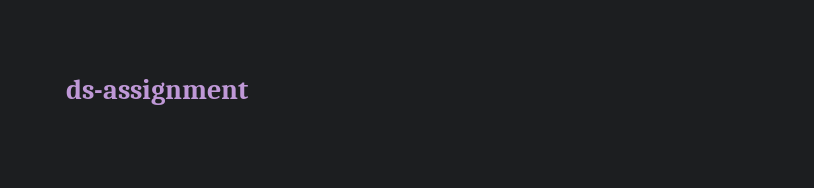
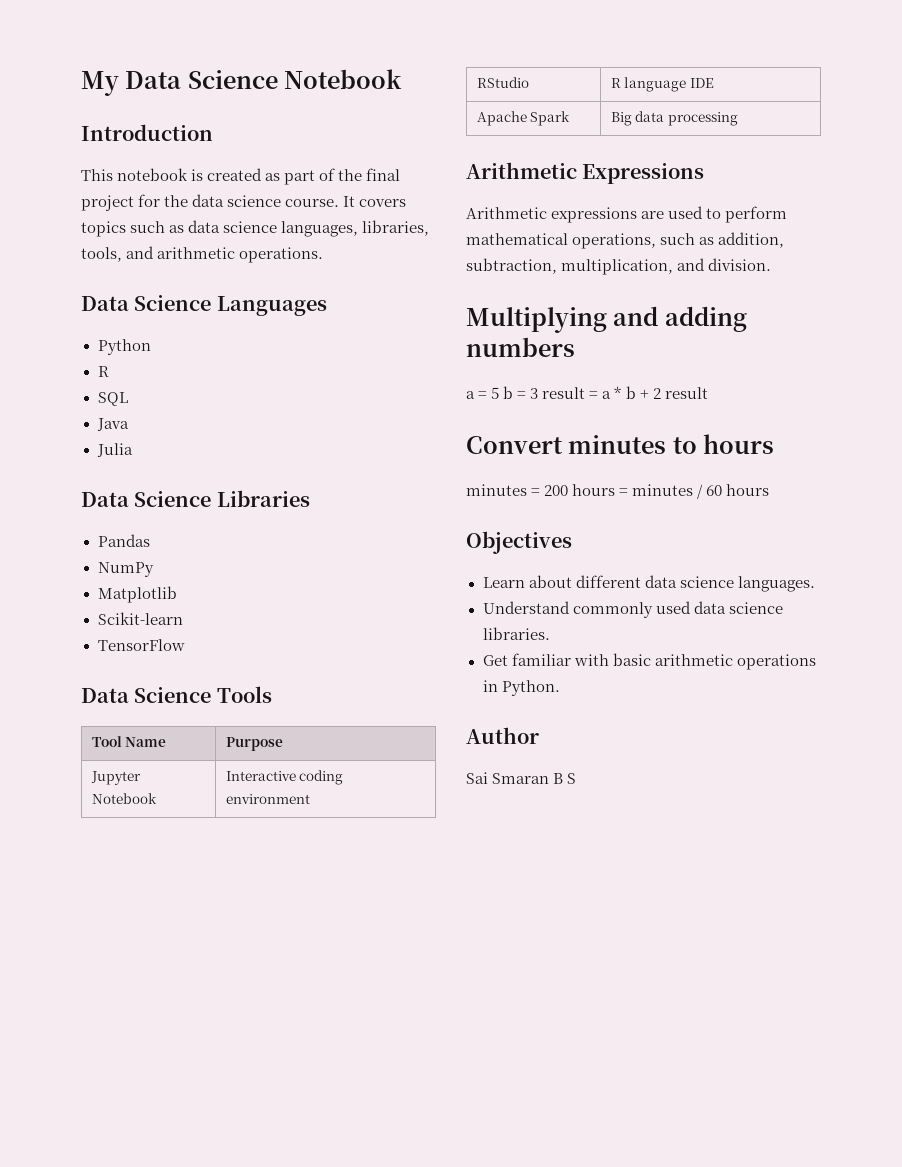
- ds-assignment
+ My Data Science Notebook
+ Introduction
+ This notebook is created as part of the final project for the data science course. It covers topics such as data science languages, libraries, tools, and arithmetic operations.
+ Data Science Languages
+ Python
+ R
+ SQL
+ Java
+ Julia
+ Data Science Libraries
+ Pandas
+ NumPy
+ Matplotlib
+ Scikit-learn
+ TensorFlow
+ Data Science Tools
+ Tool Name | Purpose
+ Jupyter Notebook | Interactive coding environment
+ RStudio | R language IDE
+ Apache Spark | Big data processing
+ Arithmetic Expressions
+ Arithmetic expressions are used to perform mathematical operations, such as addition, subtraction, multiplication, and division.
+ Multiplying and adding numbers
+ a = 5 b = 3 result = a * b + 2 result
+ Convert minutes to hours
+ minutes = 200 hours = minutes / 60 hours
+ Objectives
+ Learn about different data science languages.
+ Understand commonly used data science libraries.
+ Get familiar with basic arithmetic operations in Python.
+ Author
+ Sai Smaran B S

